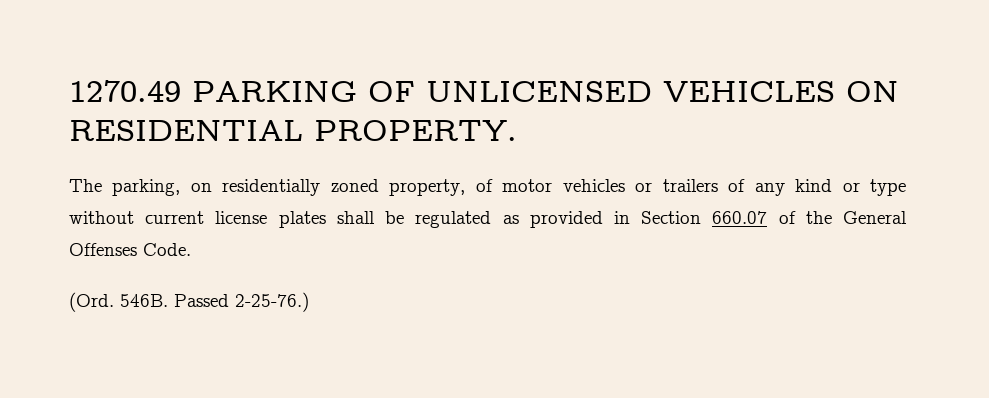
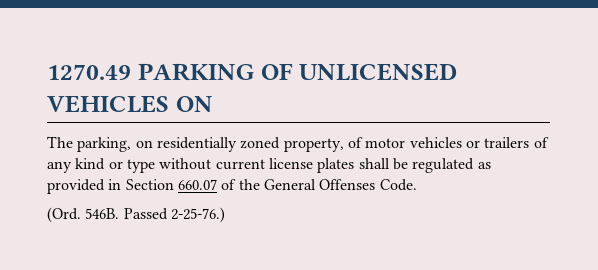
- 1270.49 PARKING OF UNLICENSED VEHICLES ON RESIDENTIAL PROPERTY.
+ 1270.49 PARKING OF UNLICENSED VEHICLES ON

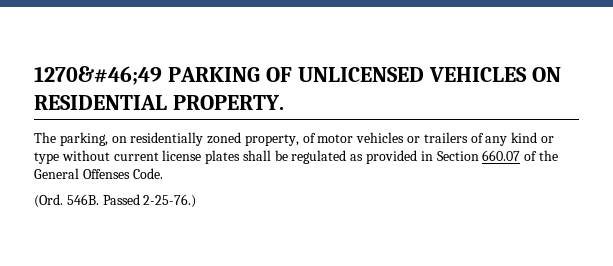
- 1270.49 PARKING OF UNLICENSED VEHICLES ON
+ 1270&#46;49 PARKING OF UNLICENSED VEHICLES ON RESIDENTIAL PROPERTY.

